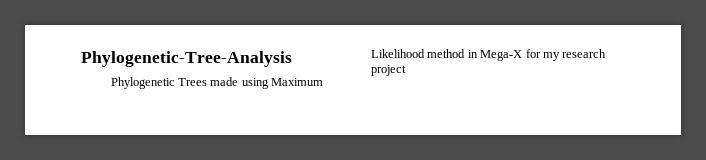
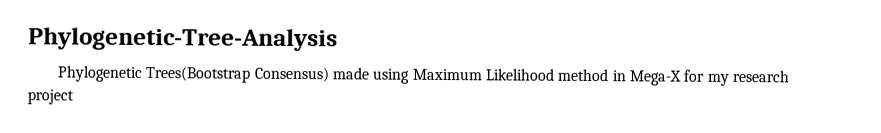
- Phylogenetic Trees made using Maximum Likelihood method in Mega-X for my research project
+ Phylogenetic Trees(Bootstrap Consensus) made using Maximum Likelihood method in Mega-X for my research project

